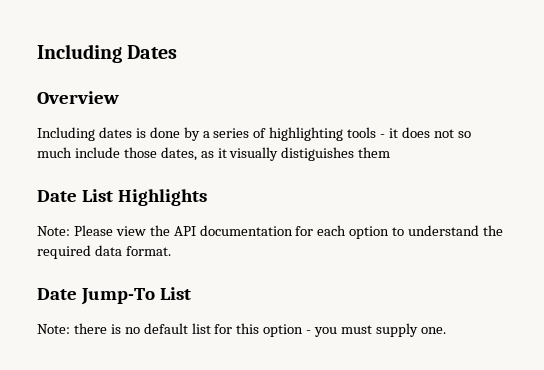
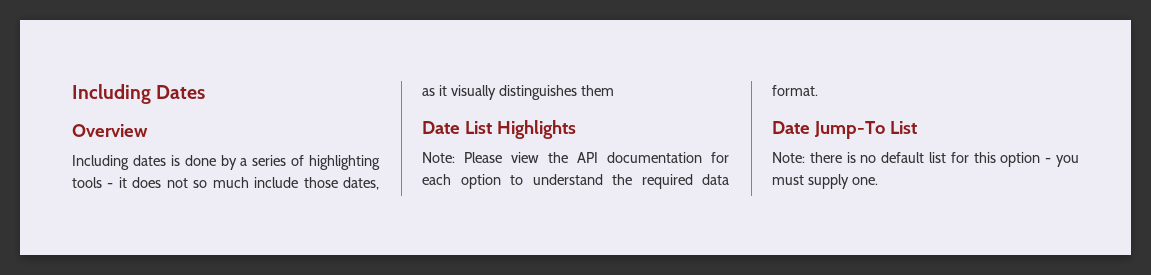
- Including dates is done by a series of highlighting tools - it does not so much include those dates, as it visually distiguishes them
+ Including dates is done by a series of highlighting tools - it does not so much include those dates, as it visually distinguishes them

